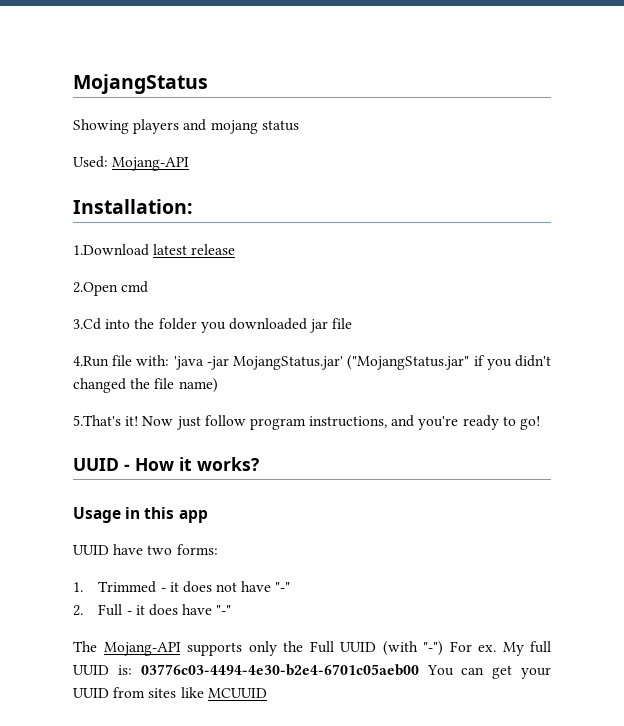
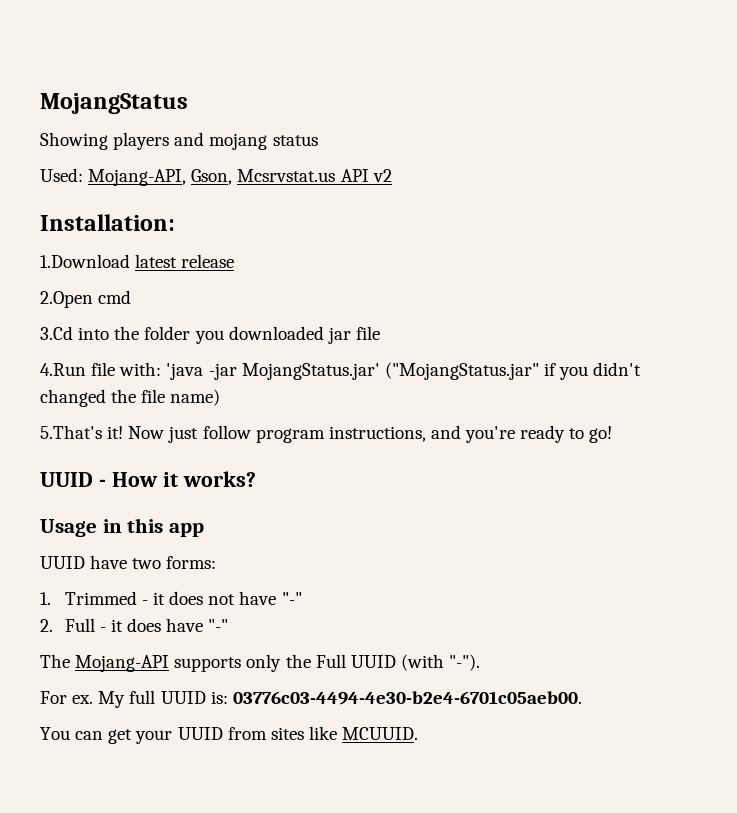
- Used: Mojang-API
+ Used: Mojang-API, Gson, Mcsrvstat.us API v2
- The Mojang-API supports only the Full UUID (with "-") For ex.
+ The Mojang-API supports only the Full UUID (with "-").
+ For ex.
- My full UUID is: 03776c03-4494-4e30-b2e4-6701c05aeb00 You can get your UUID from sites like MCUUID
+ My full UUID is: 03776c03-4494-4e30-b2e4-6701c05aeb00.
+ You can get your UUID from sites like MCUUID.

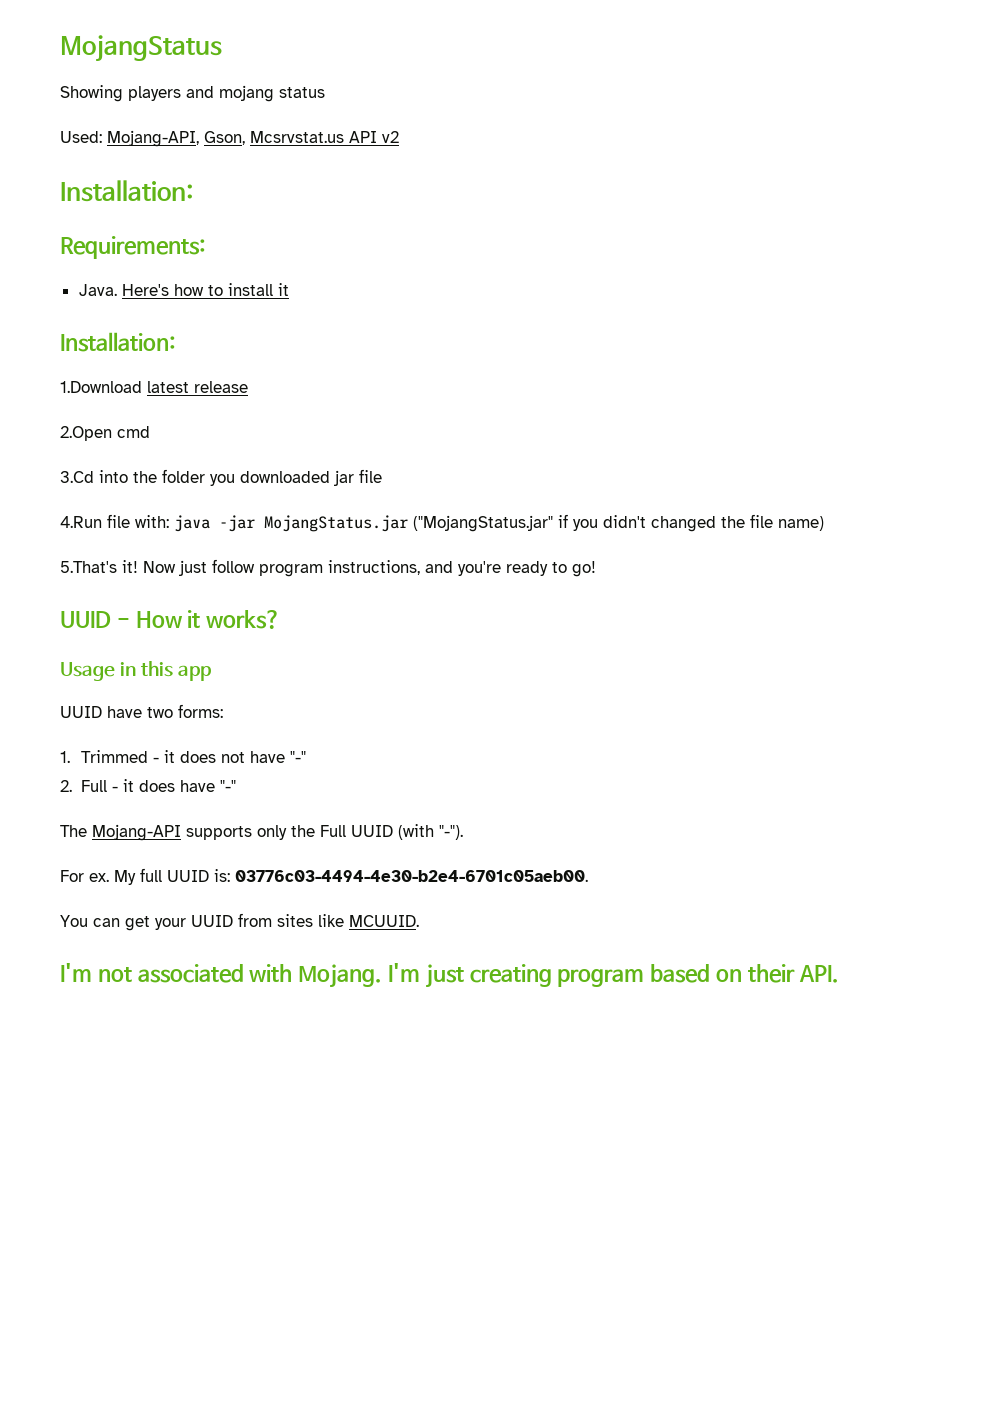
+ Requirements:
+ Java. Here's how to install it
+ Installation:
- 4.Run file with: 'java -jar MojangStatus.jar' ("MojangStatus.jar" if you didn't changed the file name)
+ 4.Run file with: java -jar MojangStatus.jar ("MojangStatus.jar" if you didn't changed the file name)
+ I'm not associated with Mojang. I'm just creating program based on their API.

